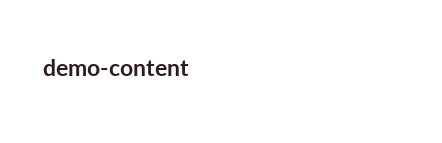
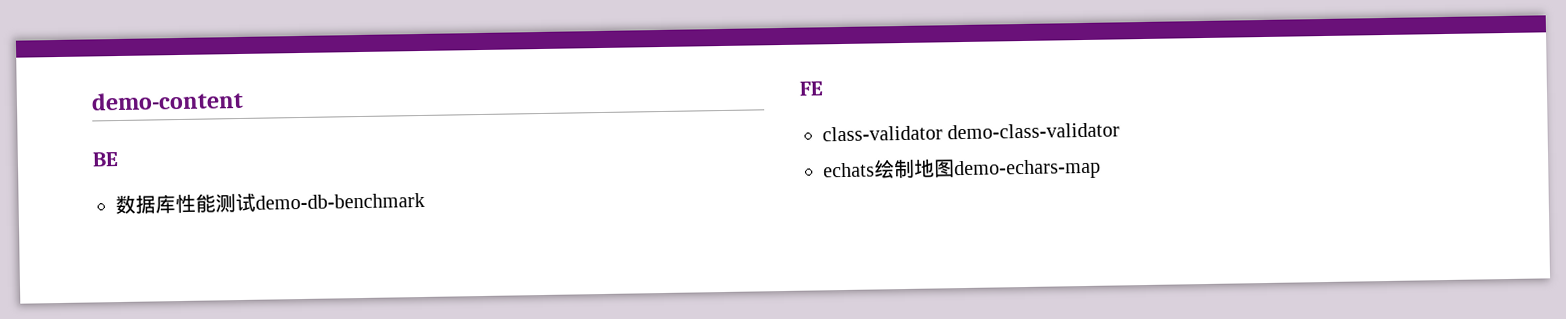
+ BE
+ 数据库性能测试demo-db-benchmark
+ FE
+ class-validator demo-class-validator
+ echats绘制地图demo-echars-map

